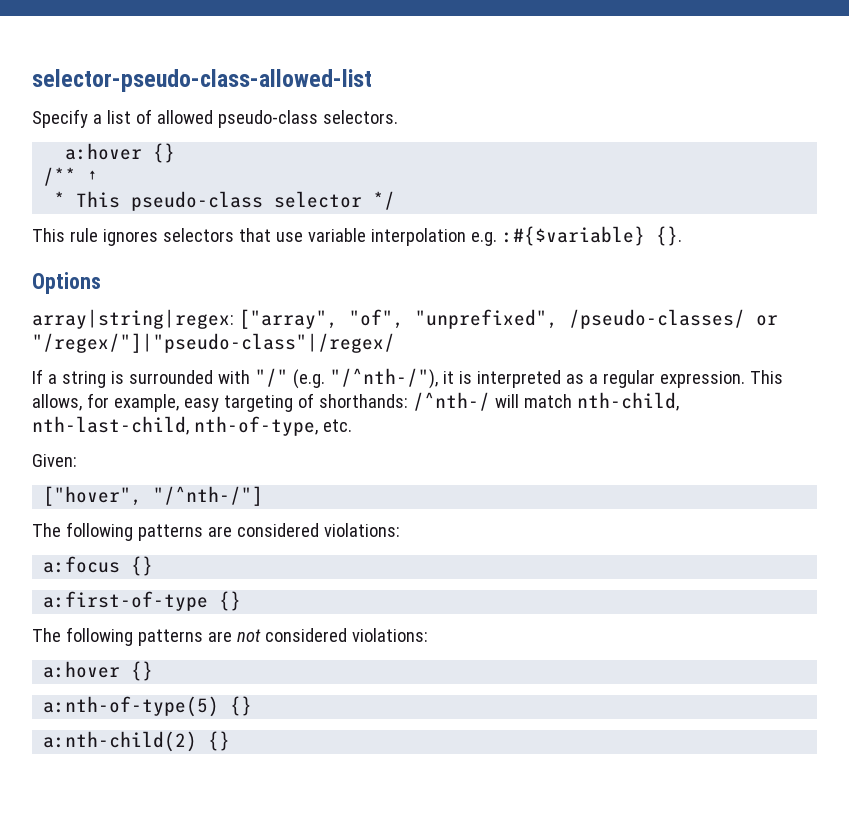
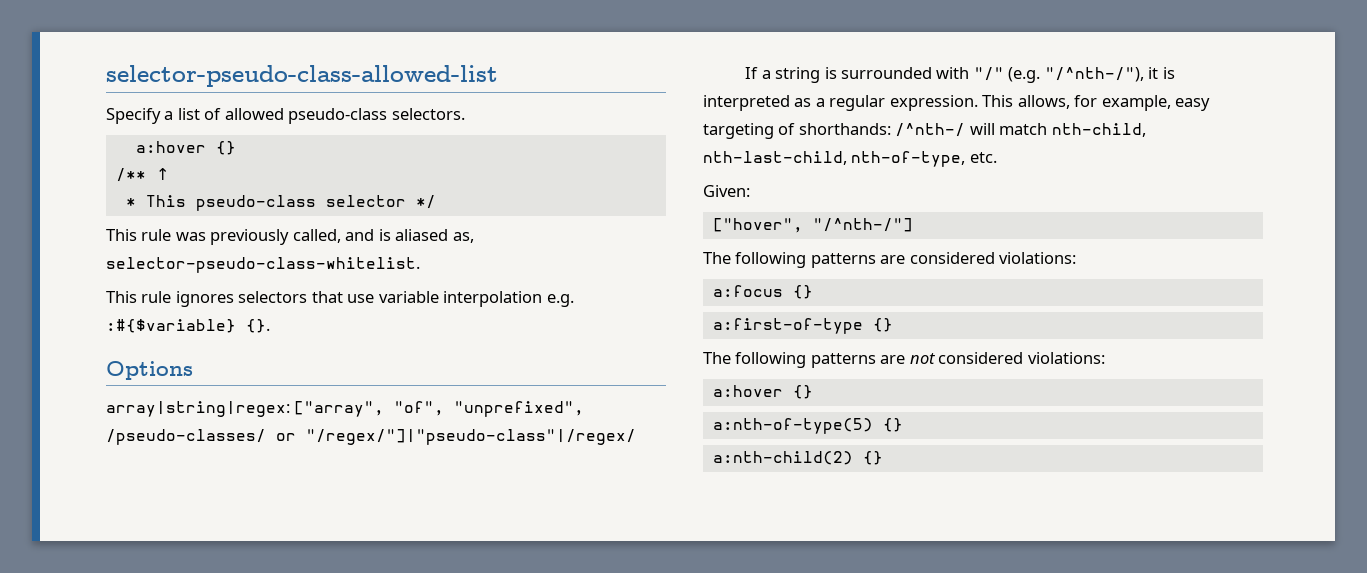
+ This rule was previously called, and is aliased as, selector-pseudo-class-whitelist.

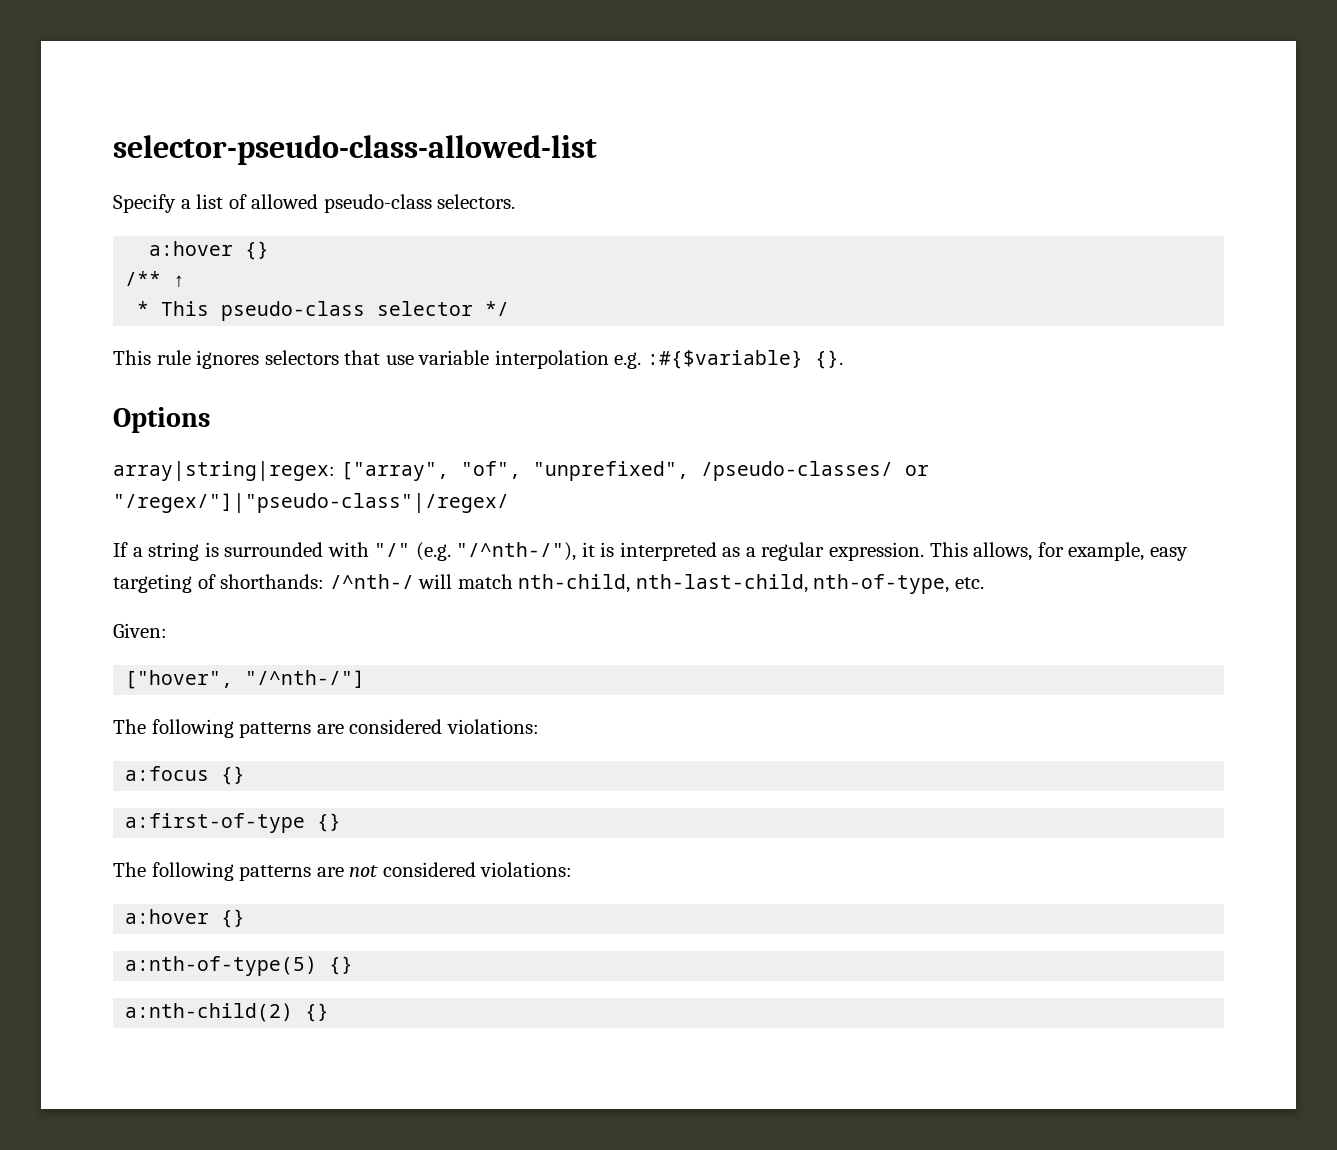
- This rule was previously called, and is aliased as, selector-pseudo-class-whitelist.

